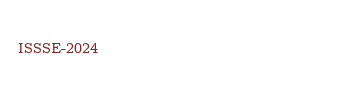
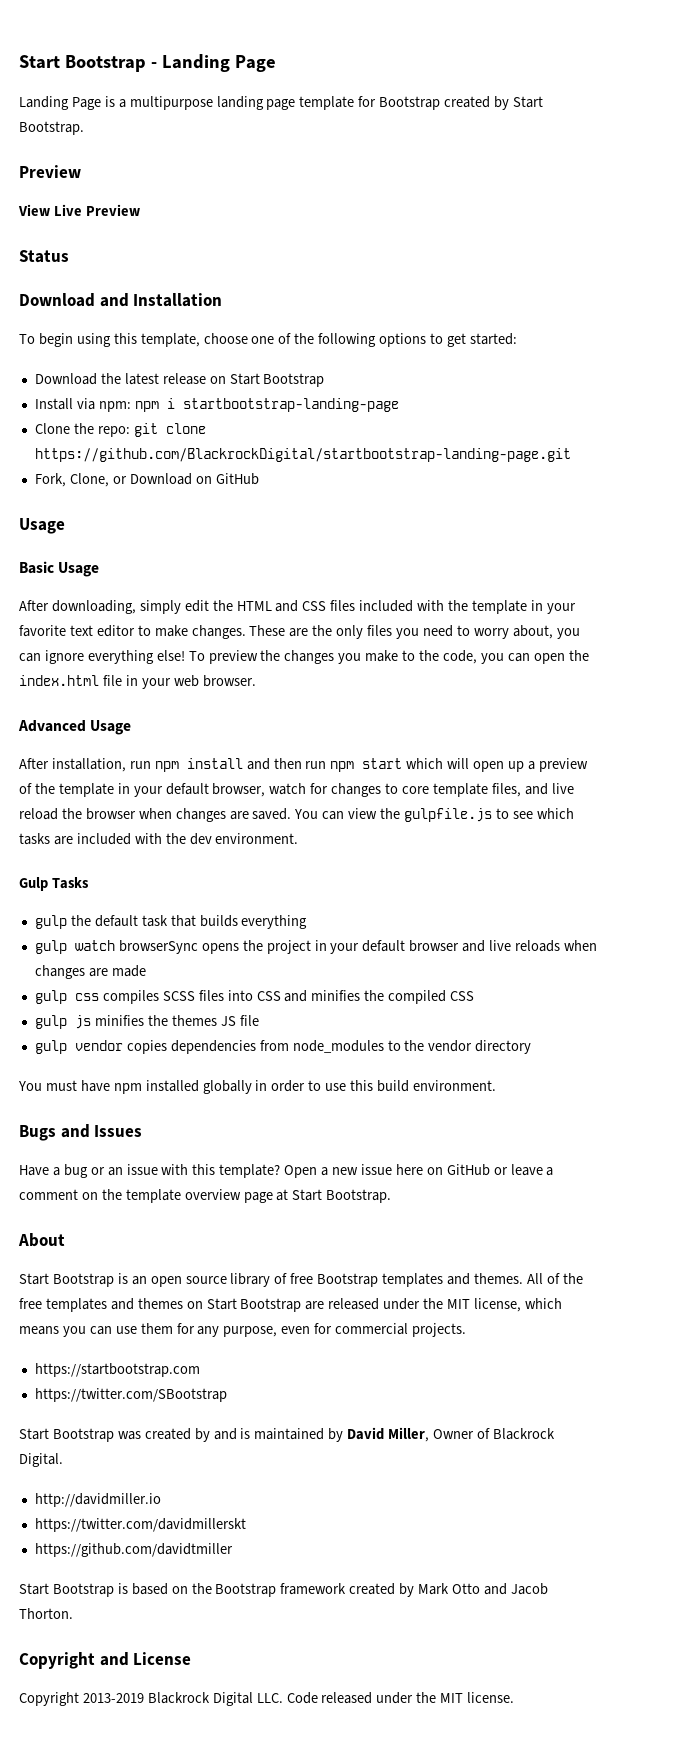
- ISSSE-2024
+ Start Bootstrap - Landing Page
+ Landing Page is a multipurpose landing page template for Bootstrap created by Start Bootstrap.
+ Preview
+ View Live Preview
+ Status
+ Download and Installation
+ To begin using this template, choose one of the following options to get started:
+ Download the latest release on Start Bootstrap
+ Install via npm: npm i startbootstrap-landing-page
+ Clone the repo: git clone https://github.com/BlackrockDigital/startbootstrap-landing-page.git
+ Fork, Clone, or Download on GitHub
+ Usage
+ Basic Usage
+ After downloading, simply edit the HTML and CSS files included with the template in your favorite text editor to make changes. These are the only files you need to worry about, you can ignore everything else! To preview the changes you make to the code, you can open the index.html file in your web browser.
+ Advanced Usage
+ After installation, run npm install and then run npm start which will open up a preview of the template in your default browser, watch for changes to core template files, and live reload the browser when changes are saved. You can view the gulpfile.js to see which tasks are included with the dev environment.
+ Gulp Tasks
+ gulp the default task that builds everything
+ gulp watch browserSync opens the project in your default browser and live reloads when changes are made
+ gulp css compiles SCSS files into CSS and minifies the compiled CSS
+ gulp js minifies the themes JS file
+ gulp vendor copies dependencies from node_modules to the vendor directory
+ You must have npm installed globally in order to use this build environment.
+ Bugs and Issues
+ Have a bug or an issue with this template? Open a new issue here on GitHub or leave a comment on the template overview page at Start Bootstrap.
+ About
+ Start Bootstrap is an open source library of free Bootstrap templates and themes. All of the free templates and themes on Start Bootstrap are released under the MIT license, which means you can use them for any purpose, even for commercial projects.
+ https://startbootstrap.com
+ https://twitter.com/SBootstrap
+ Start Bootstrap was created by and is maintained by David Miller, Owner of Blackrock Digital.
+ http://davidmiller.io
+ https://twitter.com/davidmillerskt
+ https://github.com/davidtmiller
+ Start Bootstrap is based on the Bootstrap framework created by Mark Otto and Jacob Thorton.
+ Copyright and License
+ Copyright 2013-2019 Blackrock Digital LLC. Code released under the MIT license.

